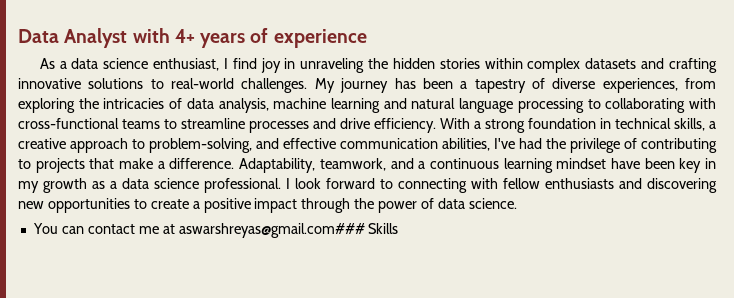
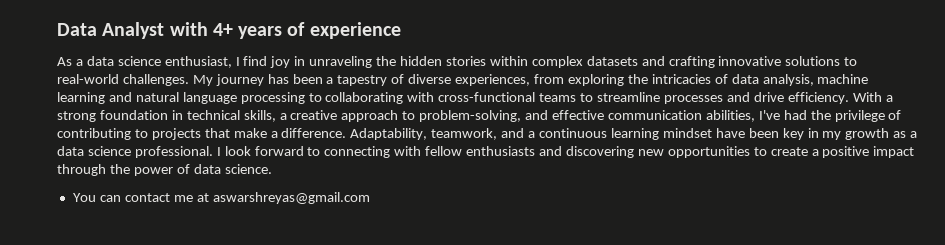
- You can contact me at aswarshreyas@gmail.com### Skills
+ You can contact me at aswarshreyas@gmail.com

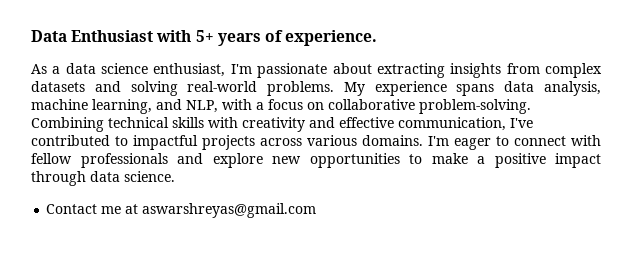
- Data Analyst with 4+ years of experience
+ Data Enthusiast with 5+ years of experience.
- As a data science enthusiast, I find joy in unraveling the hidden stories within complex datasets and crafting innovative solutions to real-world challenges. My journey has been a tapestry of diverse experiences, from exploring the intricacies of data analysis, machine learning and natural language processing to collaborating with cross-functional teams to streamline processes and drive efficiency. With a strong foundation in technical skills, a creative approach to problem-solving, and effective communication abilities, I've had the privilege of contributing to projects that make a difference. Adaptability, teamwork, and a continuous learning mindset have been key in my growth as a data science professional. I look forward to connecting with fellow enthusiasts and discovering new opportunities to create a positive impact through the power of data science.
+ As a data science enthusiast, I'm passionate about extracting insights from complex datasets and solving real-world problems. My experience spans data analysis, machine learning, and NLP, with a focus on collaborative problem-solving. Combining technical skills with creativity and effective communication, I've contributed to impactful projects across various domains. I'm eager to connect with fellow professionals and explore new opportunities to make a positive impact through data science.
- You can contact me at aswarshreyas@gmail.com
+ Contact me at aswarshreyas@gmail.com

